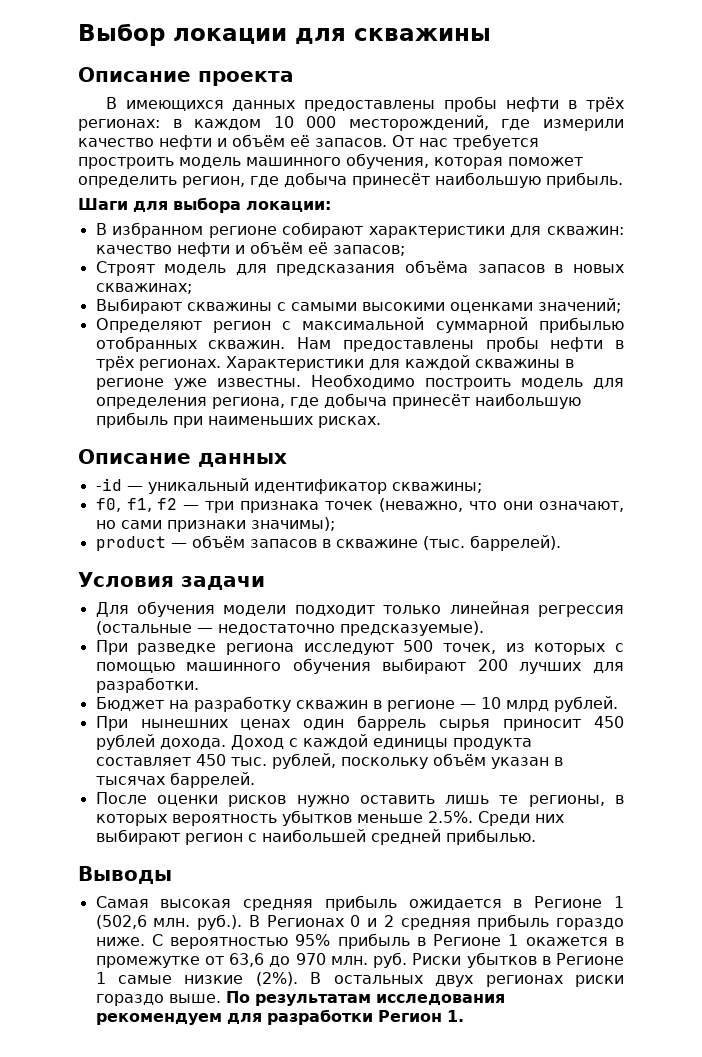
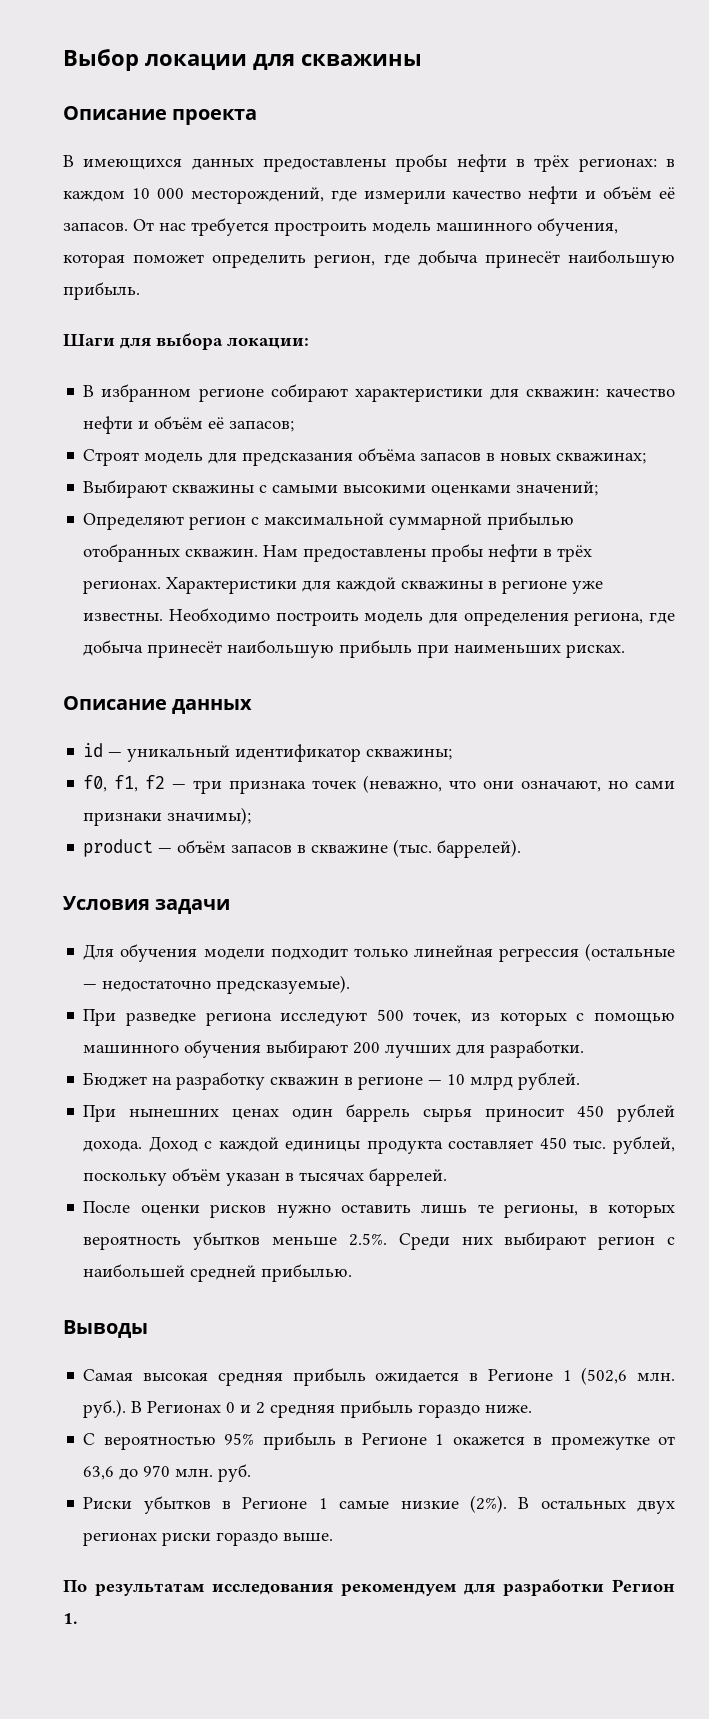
- -id — уникальный идентификатор скважины;
+ id — уникальный идентификатор скважины;
- Самая высокая средняя прибыль ожидается в Регионе 1 (502,6 млн. руб.). В Регионах 0 и 2 средняя прибыль гораздо ниже. С вероятностью 95% прибыль в Регионе 1 окажется в промежутке от 63,6 до 970 млн. руб. Риски убытков в Регионе 1 самые низкие (2%).
+ Самая высокая средняя прибыль ожидается в Регионе 1 (502,6 млн. руб.). В Регионах 0 и 2 средняя прибыль гораздо ниже.
+ С вероятностью 95% прибыль в Регионе 1 окажется в промежутке от 63,6 до 970 млн. руб.
+ Риски убытков в Регионе 1 самые низкие (2%).
- В остальных двух регионах риски гораздо выше. По результатам исследования рекомендуем для разработки Регион 1.
+ В остальных двух регионах риски гораздо выше.
+ По результатам исследования рекомендуем для разработки Регион 1.

